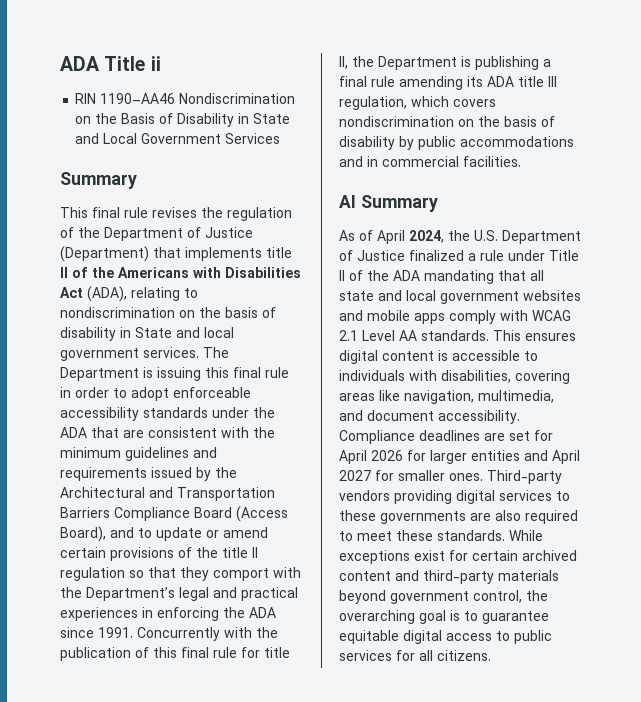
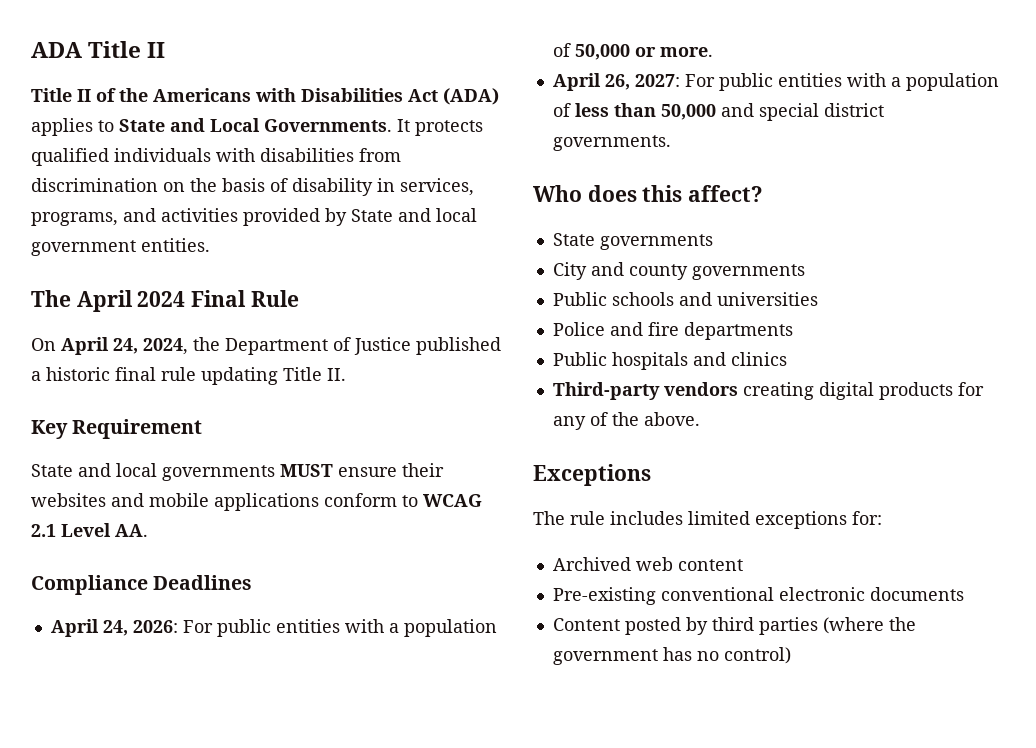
- ADA Title ii
- RIN 1190–AA46 Nondiscrimination on the Basis of Disability in State and Local Government Services
- Summary
- This final rule revises the regulation of the Department of Justice (Department) that implements title II of the Americans with Disabilities Act (ADA), relating to nondiscrimination on the basis of disability in State and local government services. The Department is issuing this final rule in order to adopt enforceable accessibility standards under the ADA that are consistent with the minimum guidelines and requirements issued by the Architectural and Transportation Barriers Compliance Board (Access Board), and to update or amend certain provisions of the title II regulation so that they comport with the Department’s legal and practical experiences in enforcing the ADA since 1991. Concurrently with the publication of this final rule for title II, the Department is publishing a final rule amending its ADA title III regulation, which covers nondiscrimination on the basis of disability by public accommodations and in commercial facilities.
- AI Summary
- As of April 2024, the U.S. Department of Justice finalized a rule under Title II of the ADA mandating that all state and local government websites and mobile apps comply with WCAG 2.1 Level AA standards. This ensures digital content is accessible to individuals with disabilities, covering areas like navigation, multimedia, and document accessibility. Compliance deadlines are set for April 2026 for larger entities and April 2027 for smaller ones. Third-party vendors providing digital services to these governments are also required to meet these standards. While exceptions exist for certain archived content and third-party materials beyond government control, the overarching goal is to guarantee equitable digital access to public services for all citizens.
+ ADA Title II
+ Title II of the Americans with Disabilities Act (ADA) applies to State and Local Governments. It protects qualified individuals with disabilities from discrimination on the basis of disability in services, programs, and activities provided by State and local government entities.
+ The April 2024 Final Rule
+ On April 24, 2024, the Department of Justice published a historic final rule updating Title II.
+ Key Requirement
+ State and local governments MUST ensure their websites and mobile applications conform to WCAG 2.1 Level AA.
+ Compliance Deadlines
+ April 24, 2026: For public entities with a population of 50,000 or more.
+ April 26, 2027: For public entities with a population of less than 50,000 and special district governments.
+ Who does this affect?
+ State governments
+ City and county governments
+ Public schools and universities
+ Police and fire departments
+ Public hospitals and clinics
+ Third-party vendors creating digital products for any of the above.
+ Exceptions
+ The rule includes limited exceptions for:
+ Archived web content
+ Pre-existing conventional electronic documents
+ Content posted by third parties (where the government has no control)

